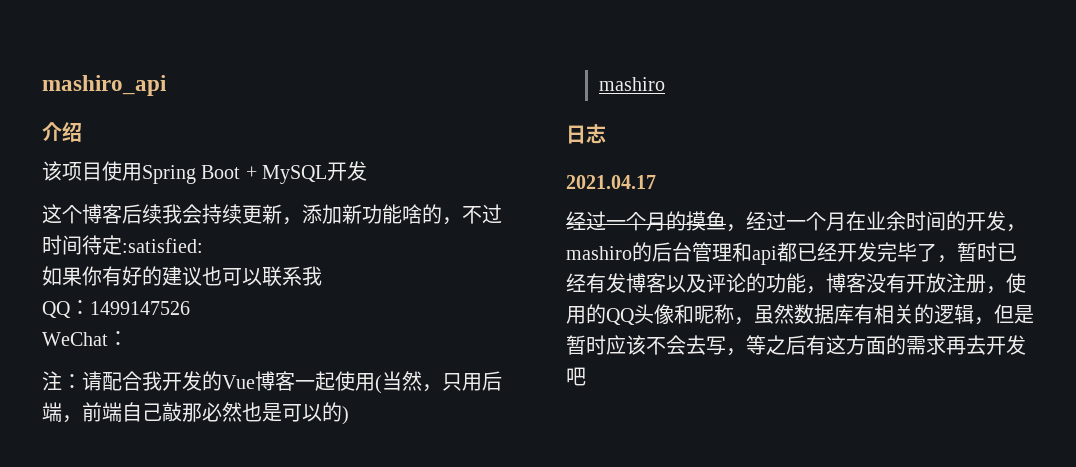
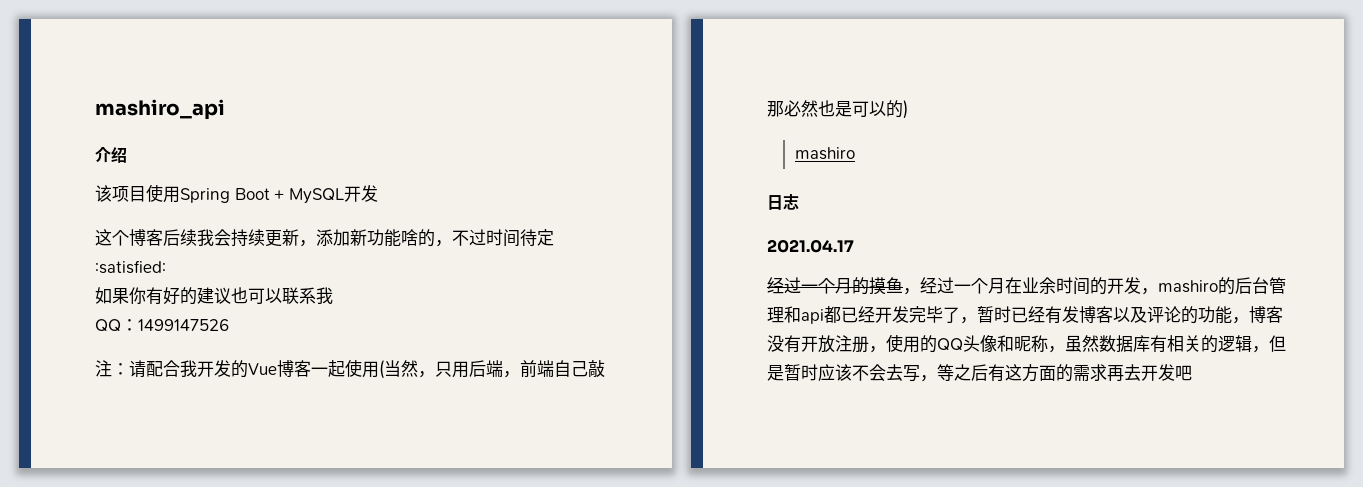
- WeChat：

